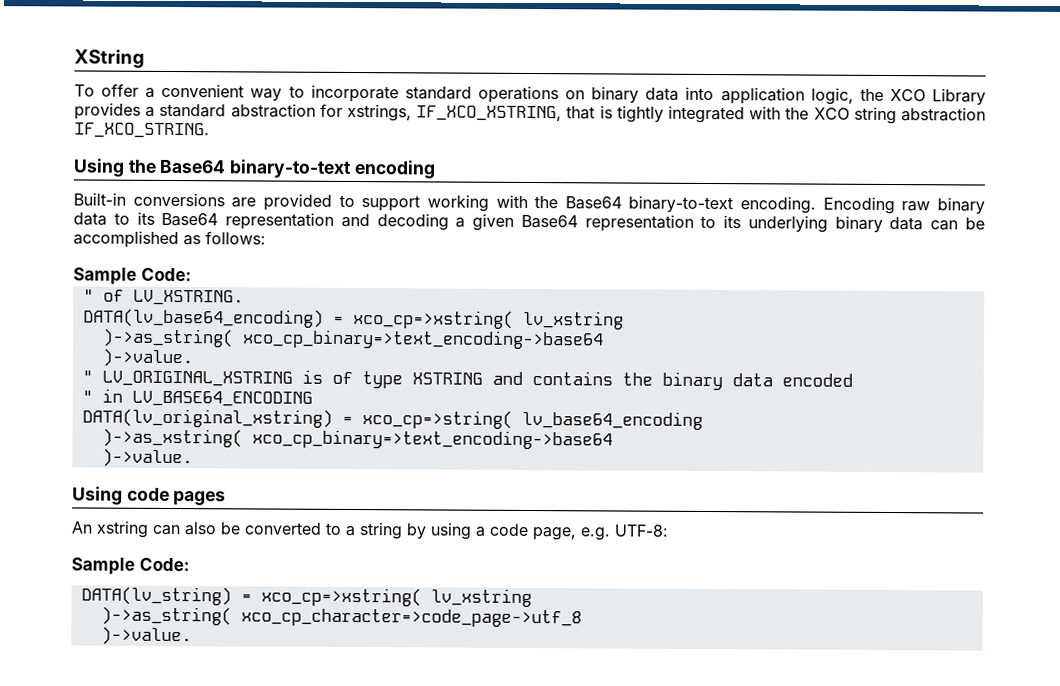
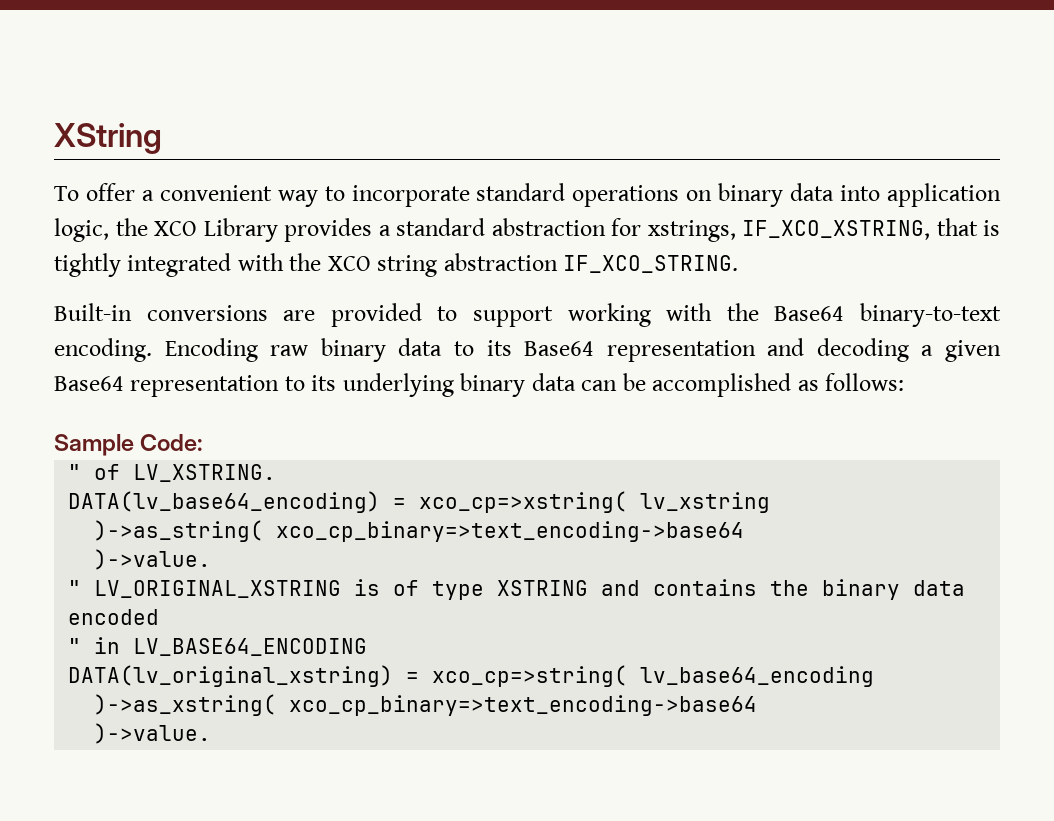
- Using the Base64 binary-to-text encoding
- Using code pages
- An xstring can also be converted to a string by using a code page, e.g. UTF-8:
- Sample Code:
- DATA(lv_string) = xco_cp=>xstring( lv_xstring
- )->as_string( xco_cp_character=>code_page->utf_8
- )->value.

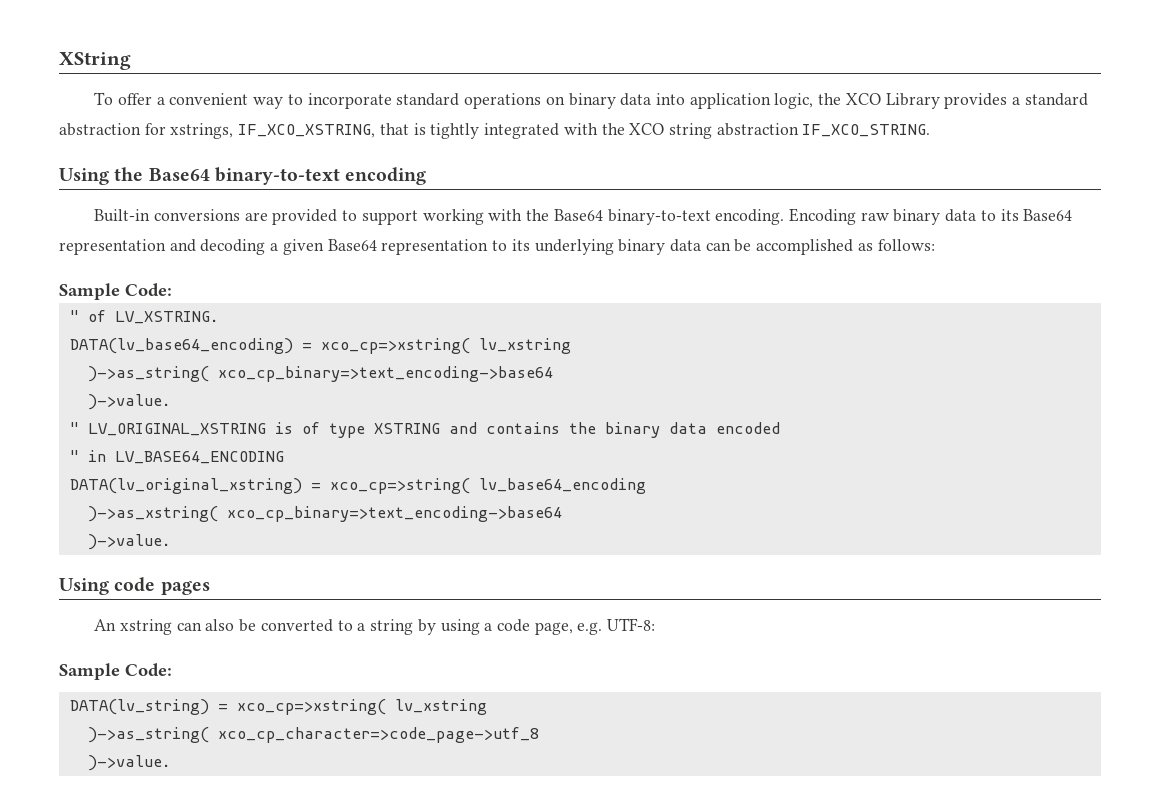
+ Using the Base64 binary-to-text encoding
+ Using code pages
+ An xstring can also be converted to a string by using a code page, e.g. UTF-8:
+ Sample Code:
+ DATA(lv_string) = xco_cp=>xstring( lv_xstring
+ )->as_string( xco_cp_character=>code_page->utf_8
+ )->value.

